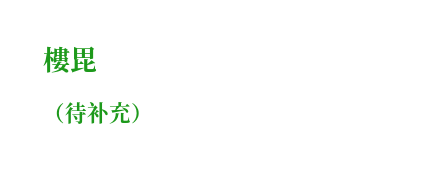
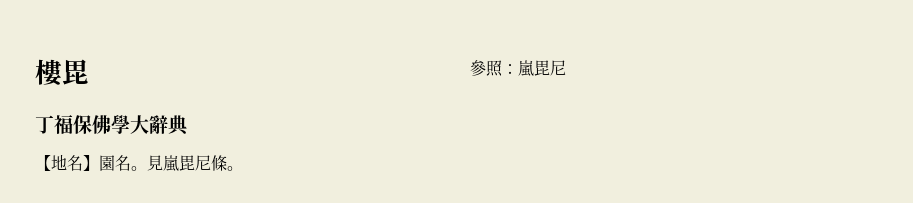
- （待补充）
+ 丁福保佛學大辭典
+ 【地名】園名。見嵐毘尼條。
+ 參照：嵐毘尼

